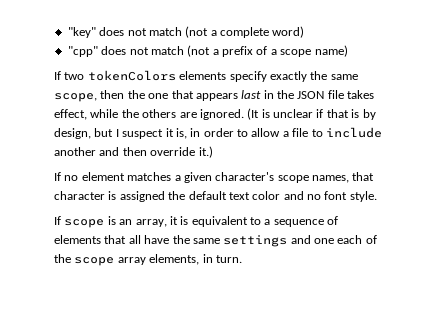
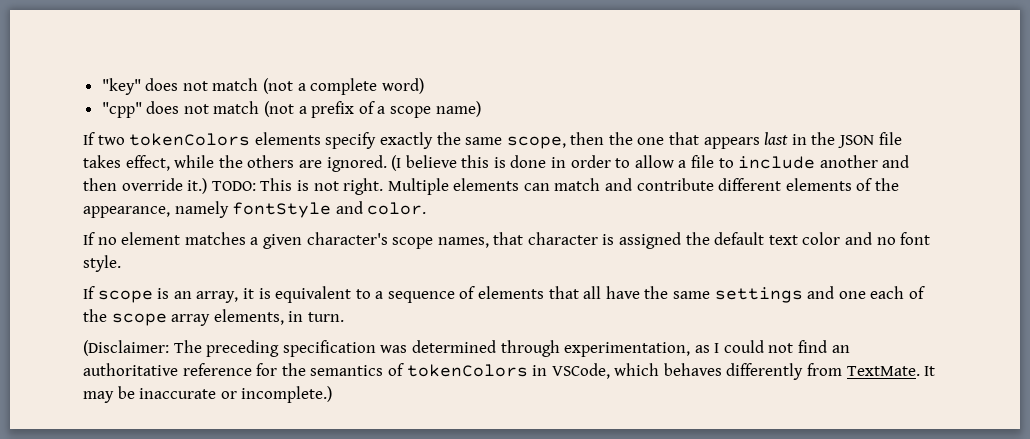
- (It is unclear if that is by design, but I suspect it is, in order to allow a file to include another and then override it.)
+ (I believe this is done in order to allow a file to include another and then override it.) TODO: This is not right. Multiple elements can match and contribute different elements of the appearance, namely fontStyle and color.
+ (Disclaimer: The preceding specification was determined through experimentation, as I could not find an authoritative reference for the semantics of tokenColors in VSCode, which behaves differently from TextMate. It may be inaccurate or incomplete.)

